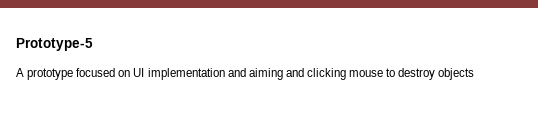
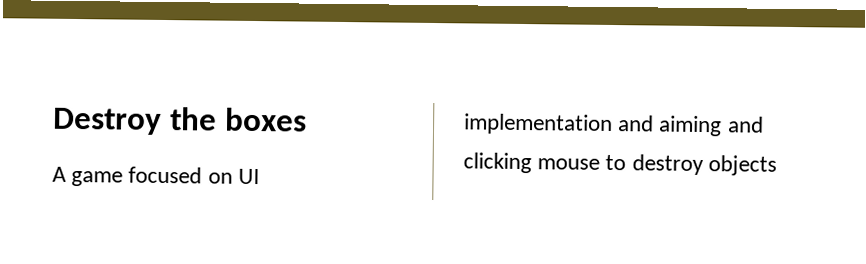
- Prototype-5
+ Destroy the boxes
- A prototype focused on UI implementation and aiming and clicking mouse to destroy objects
+ A game focused on UI implementation and aiming and clicking mouse to destroy objects

